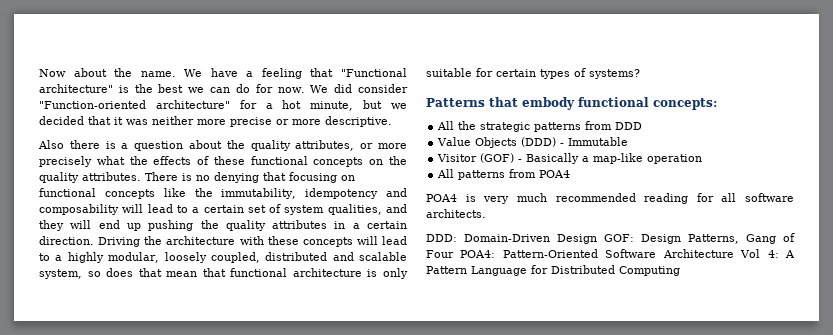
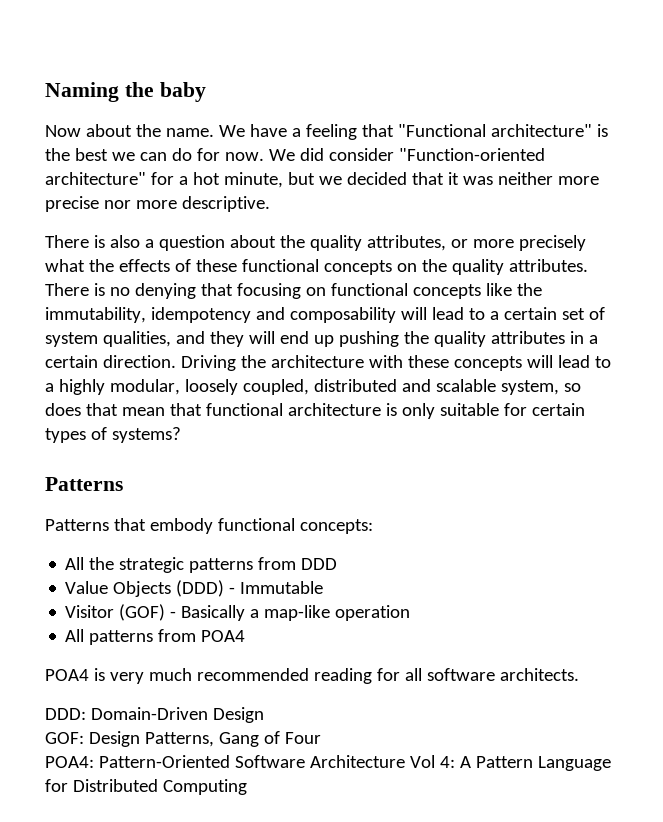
+ Naming the baby
- We did consider "Function-oriented architecture" for a hot minute, but we decided that it was neither more precise or more descriptive.
+ We did consider "Function-oriented architecture" for a hot minute, but we decided that it was neither more precise nor more descriptive.
- Also there is a question about the quality attributes, or more precisely what the effects of these functional concepts on the quality attributes.
+ There is also a question about the quality attributes, or more precisely what the effects of these functional concepts on the quality attributes.
  Driving the architecture with these concepts will lead to a highly modular, loosely coupled, distributed and scalable system, so does that mean that functional architecture is only suitable for certain types of systems?
+ Patterns
- DDD: Domain-Driven Design GOF: Design Patterns, Gang of Four POA4: Pattern-Oriented Software Architecture Vol 4: A Pattern Language for Distributed Computing
+ DDD: Domain-Driven Design
+ GOF: Design Patterns, Gang of Four
+ POA4: Pattern-Oriented Software Architecture Vol 4: A Pattern Language for Distributed Computing

